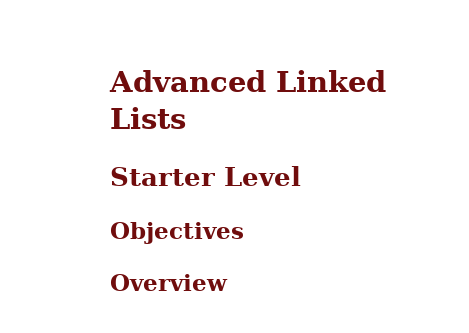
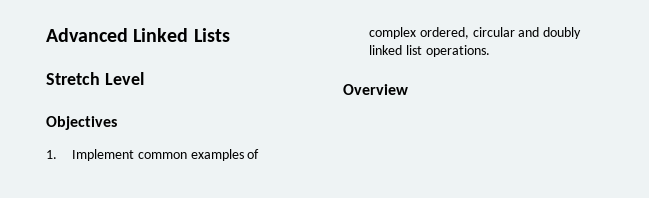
- Starter Level
+ Stretch Level
+ 1. Implement common examples of complex ordered, circular and doubly linked list operations.

